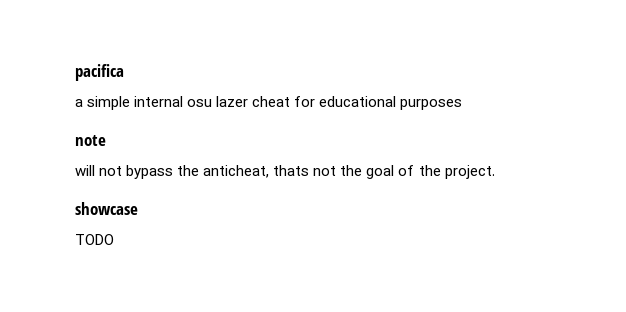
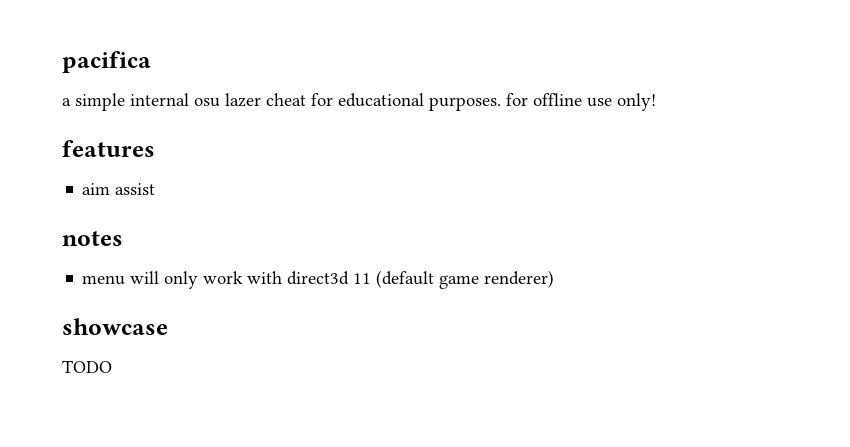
- a simple internal osu lazer cheat for educational purposes
- note
- will not bypass the anticheat, thats not the goal of the project.
+ a simple internal osu lazer cheat for educational purposes. for offline use only!
+ features
+ aim assist
+ notes
+ menu will only work with direct3d 11 (default game renderer)

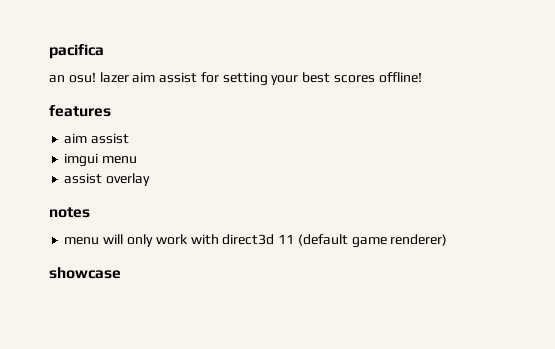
- a simple internal osu lazer cheat for educational purposes. for offline use only!
+ an osu! lazer aim assist for setting your best scores offline!
+ imgui menu
+ assist overlay
- TODO

